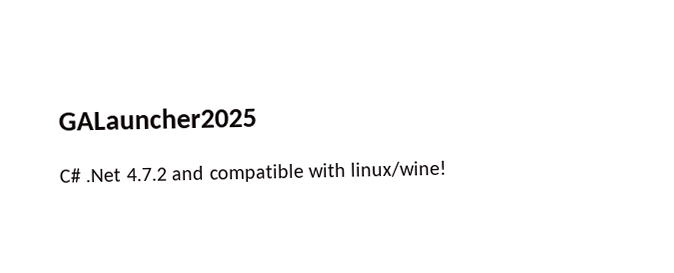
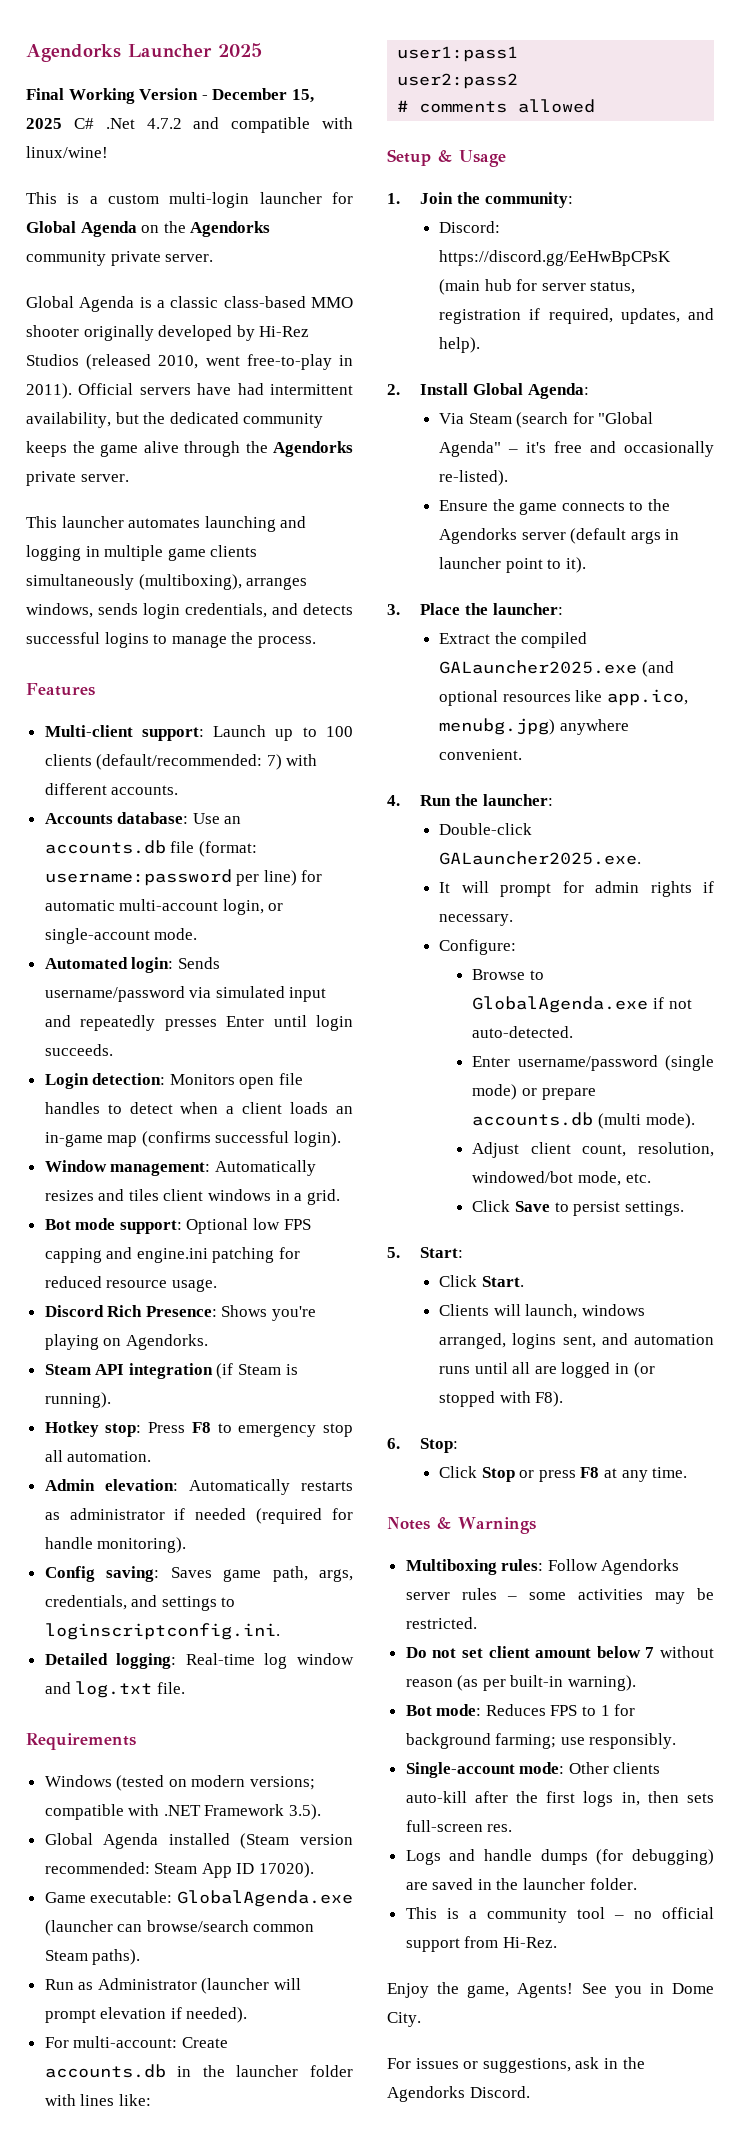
- GALauncher2025
- C# .Net 4.7.2 and compatible with linux/wine!
+ Agendorks Launcher 2025
+ Final Working Version - December 15, 2025 C# .Net 4.7.2 and compatible with linux/wine!
+ This is a custom multi-login launcher for Global Agenda on the Agendorks community private server.
+ Global Agenda is a classic class-based MMO shooter originally developed by Hi-Rez Studios (released 2010, went free-to-play in 2011). Official servers have had intermittent availability, but the dedicated community keeps the game alive through the Agendorks private server.
+ This launcher automates launching and logging in multiple game clients simultaneously (multiboxing), arranges windows, sends login credentials, and detects successful logins to manage the process.
+ Features
+ Multi-client support: Launch up to 100 clients (default/recommended: 7) with different accounts.
+ Accounts database: Use an accounts.db file (format: username:password per line) for automatic multi-account login, or single-account mode.
+ Automated login: Sends username/password via simulated input and repeatedly presses Enter until login succeeds.
+ Login detection: Monitors open file handles to detect when a client loads an in-game map (confirms successful login).
+ Window management: Automatically resizes and tiles client windows in a grid.
+ Bot mode support: Optional low FPS capping and engine.ini patching for reduced resource usage.
+ Discord Rich Presence: Shows you're playing on Agendorks.
+ Steam API integration (if Steam is running).
+ Hotkey stop: Press F8 to emergency stop all automation.
+ Admin elevation: Automatically restarts as administrator if needed (required for handle monitoring).
+ Config saving: Saves game path, args, credentials, and settings to loginscriptconfig.ini.
+ Detailed logging: Real-time log window and log.txt file.
+ Requirements
+ Windows (tested on modern versions; compatible with .NET Framework 3.5).
+ Global Agenda installed (Steam version recommended: Steam App ID 17020).
+ Game executable: GlobalAgenda.exe (launcher can browse/search common Steam paths).
+ Run as Administrator (launcher will prompt elevation if needed).
+ For multi-account: Create accounts.db in the launcher folder with lines like:
+ user1:pass1
+ user2:pass2
+ # comments allowed
+ Setup & Usage
+ 1. Join the community:
+ Discord: https://discord.gg/EeHwBpCPsK (main hub for server status, registration if required, updates, and help).
+ 2. Install Global Agenda:
+ Via Steam (search for "Global Agenda" – it's free and occasionally re-listed).
+ Ensure the game connects to the Agendorks server (default args in launcher point to it).
+ 3. Place the launcher:
+ Extract the compiled GALauncher2025.exe (and optional resources like app.ico, menubg.jpg) anywhere convenient.
+ 4. Run the launcher:
+ Double-click GALauncher2025.exe.
+ It will prompt for admin rights if necessary.
+ Configure:
+ Browse to GlobalAgenda.exe if not auto-detected.
+ Enter username/password (single mode) or prepare accounts.db (multi mode).
+ Adjust client count, resolution, windowed/bot mode, etc.
+ Click Save to persist settings.
+ 5. Start:
+ Click Start.
+ Clients will launch, windows arranged, logins sent, and automation runs until all are logged in (or stopped with F8).
+ 6. Stop:
+ Click Stop or press F8 at any time.
+ Notes & Warnings
+ Multiboxing rules: Follow Agendorks server rules – some activities may be restricted.
+ Do not set client amount below 7 without reason (as per built-in warning).
+ Bot mode: Reduces FPS to 1 for background farming; use responsibly.
+ Single-account mode: Other clients auto-kill after the first logs in, then sets full-screen res.
+ Logs and handle dumps (for debugging) are saved in the launcher folder.
+ This is a community tool – no official support from Hi-Rez.
+ Enjoy the game, Agents! See you in Dome City.
+ For issues or suggestions, ask in the Agendorks Discord.

